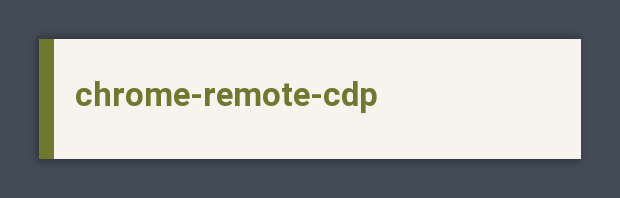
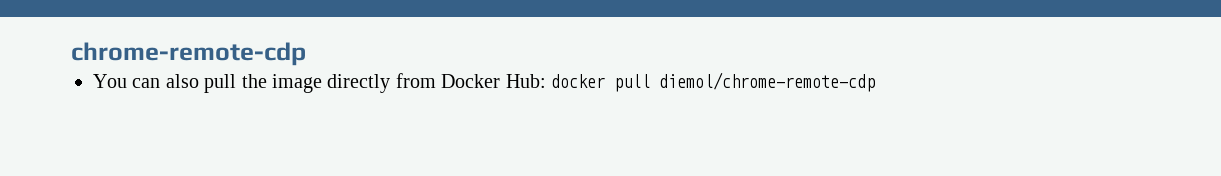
+ You can also pull the image directly from Docker Hub: docker pull diemol/chrome-remote-cdp

